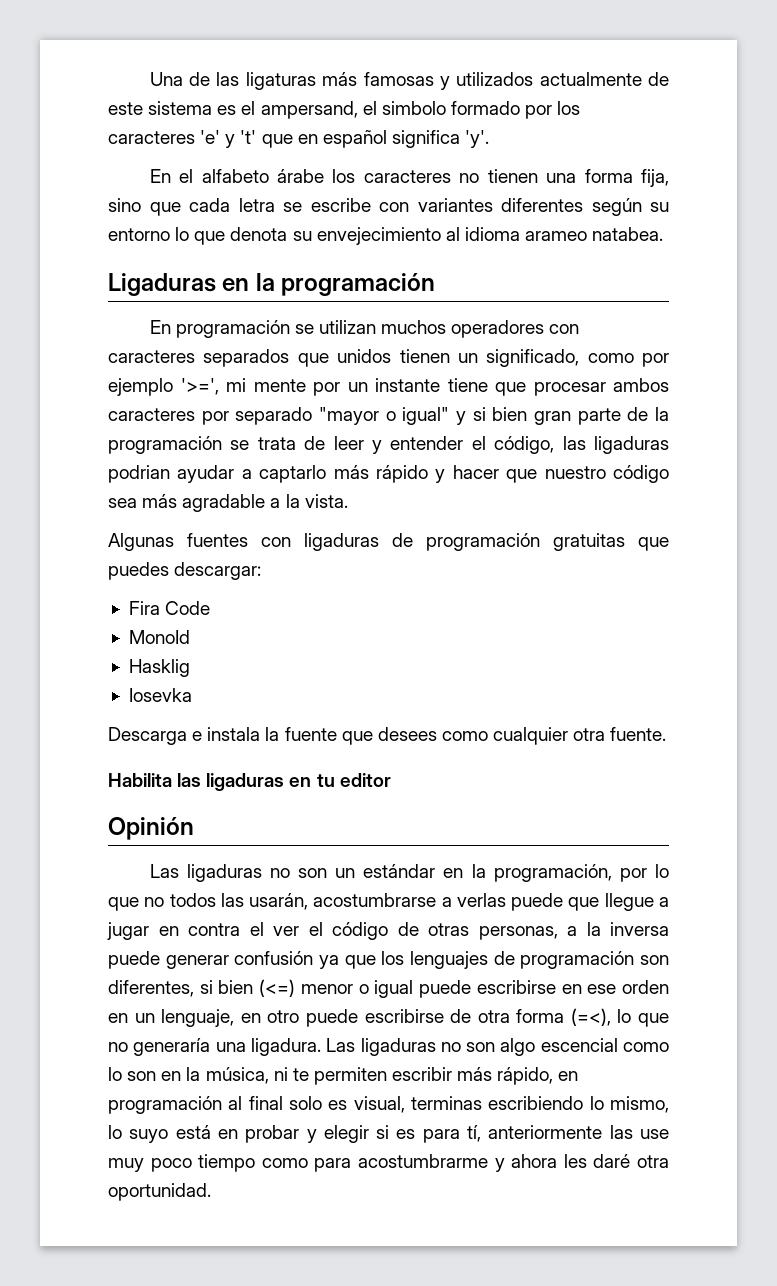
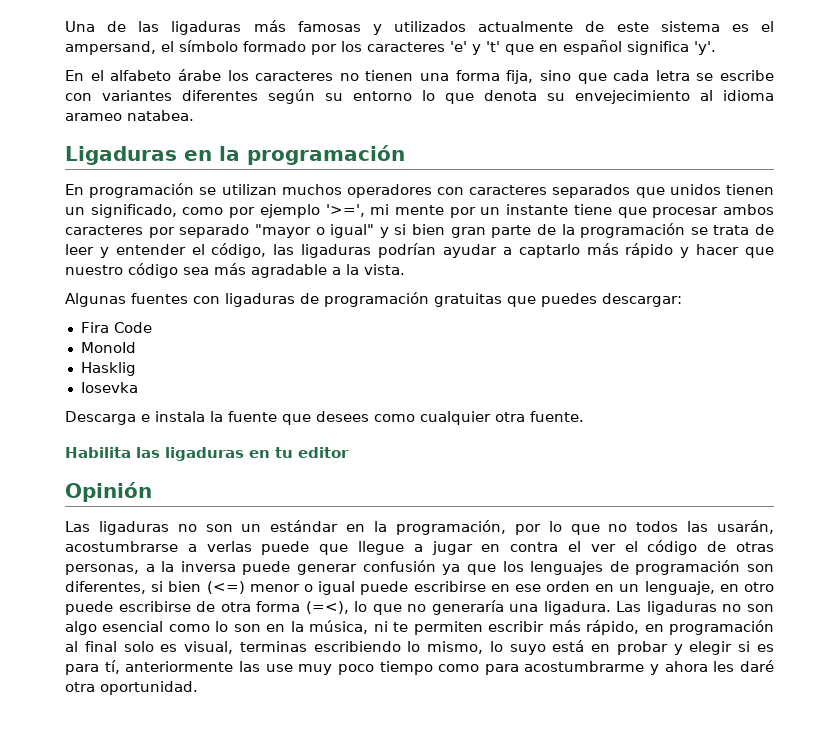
- Una de las ligaturas más famosas y utilizados actualmente de este sistema es el ampersand, el simbolo formado por los caracteres 'e' y 't' que en español significa 'y'.
+ Una de las ligaduras más famosas y utilizados actualmente de este sistema es el ampersand, el símbolo formado por los caracteres 'e' y 't' que en español significa 'y'.
- En programación se utilizan muchos operadores con caracteres separados que unidos tienen un significado, como por ejemplo '>=', mi mente por un instante tiene que procesar ambos caracteres por separado "mayor o igual" y si bien gran parte de la programación se trata de leer y entender el código, las ligaduras podrian ayudar a captarlo más rápido y hacer que nuestro código sea más agradable a la vista.
+ En programación se utilizan muchos operadores con caracteres separados que unidos tienen un significado, como por ejemplo '>=', mi mente por un instante tiene que procesar ambos caracteres por separado "mayor o igual" y si bien gran parte de la programación se trata de leer y entender el código, las ligaduras podrían ayudar a captarlo más rápido y hacer que nuestro código sea más agradable a la vista.
- Las ligaduras no son algo escencial como lo son en la música, ni te permiten escribir más rápido, en programación al final solo es visual, terminas escribiendo lo mismo, lo suyo está en probar y elegir si es para tí, anteriormente las use muy poco tiempo como para acostumbrarme y ahora les daré otra oportunidad.
+ Las ligaduras no son algo esencial como lo son en la música, ni te permiten escribir más rápido, en programación al final solo es visual, terminas escribiendo lo mismo, lo suyo está en probar y elegir si es para tí, anteriormente las use muy poco tiempo como para acostumbrarme y ahora les daré otra oportunidad.

